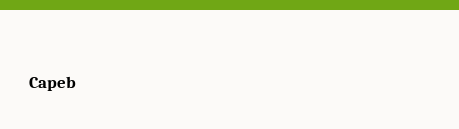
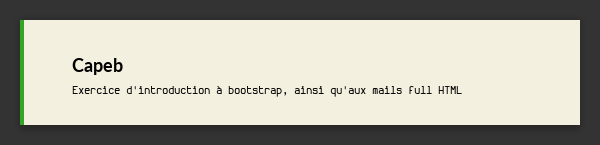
+ Exercice d'introduction à bootstrap, ainsi qu'aux mails full HTML

